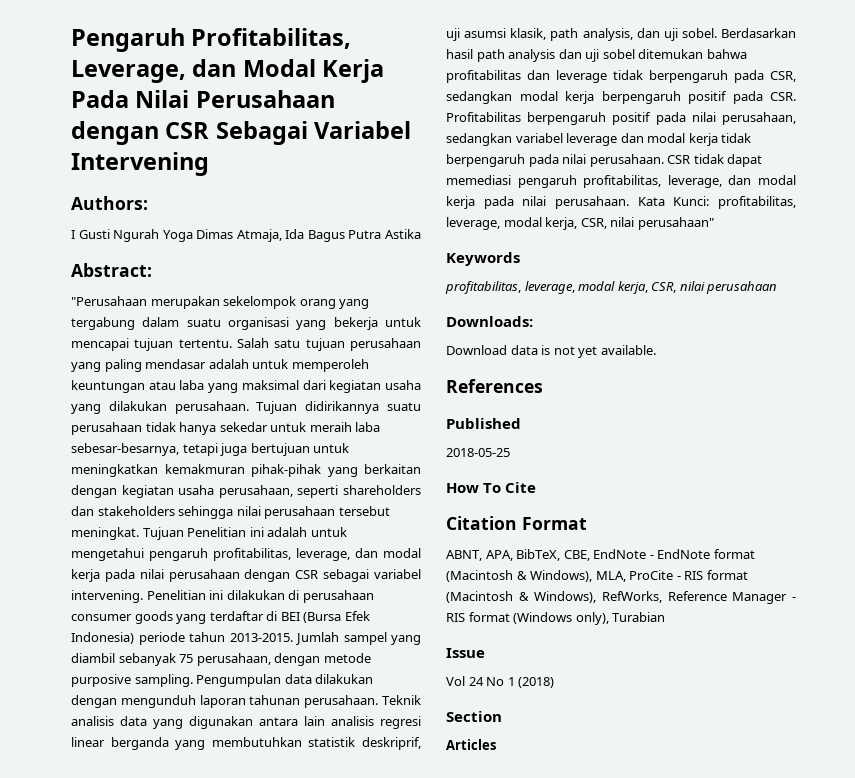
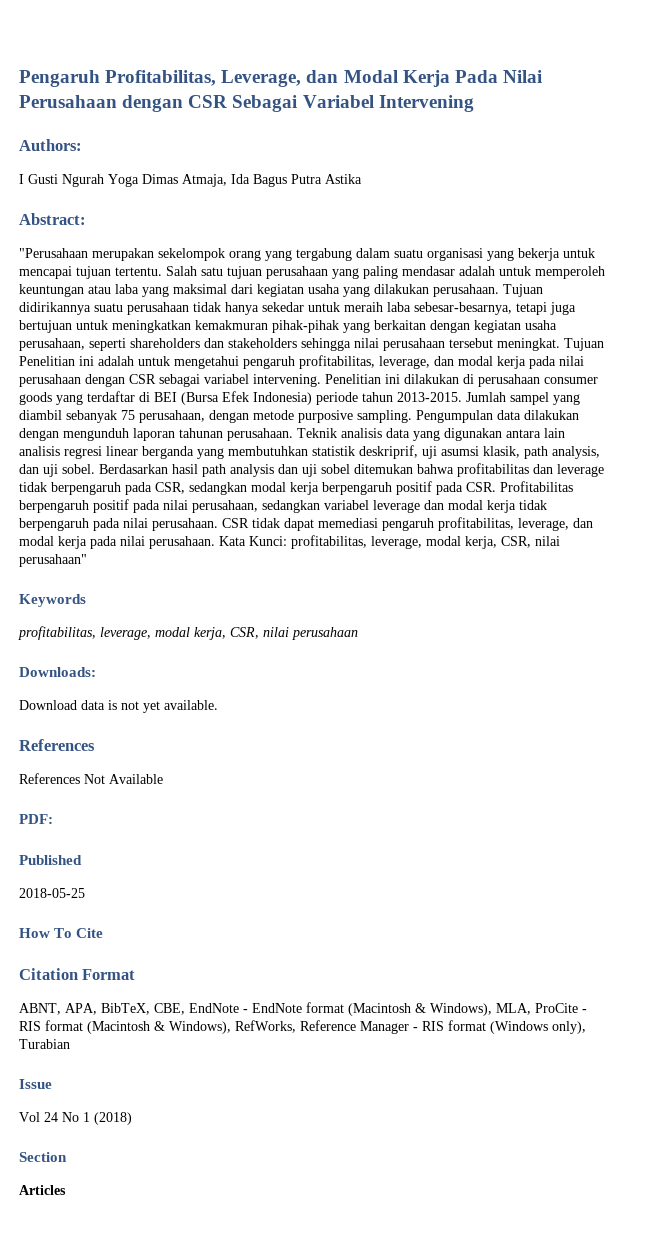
+ References Not Available
+ PDF:

